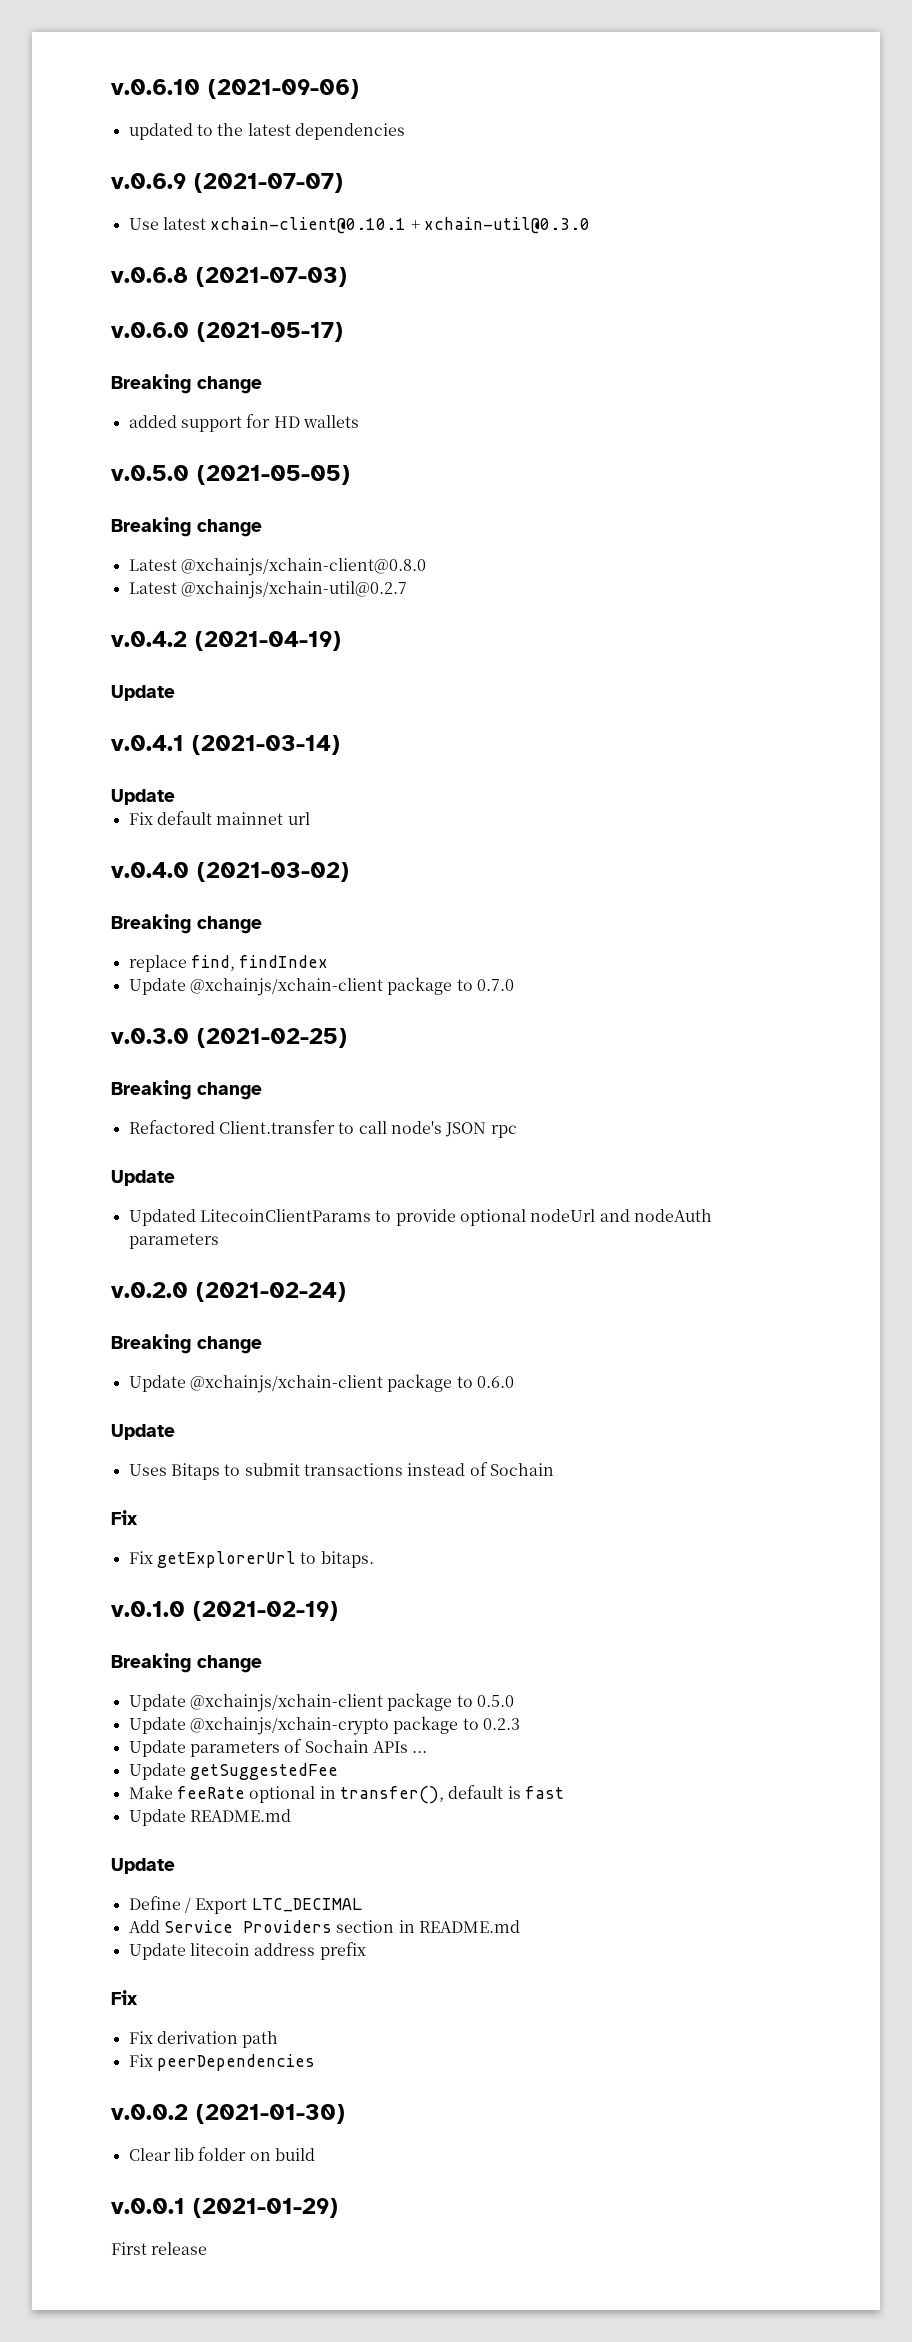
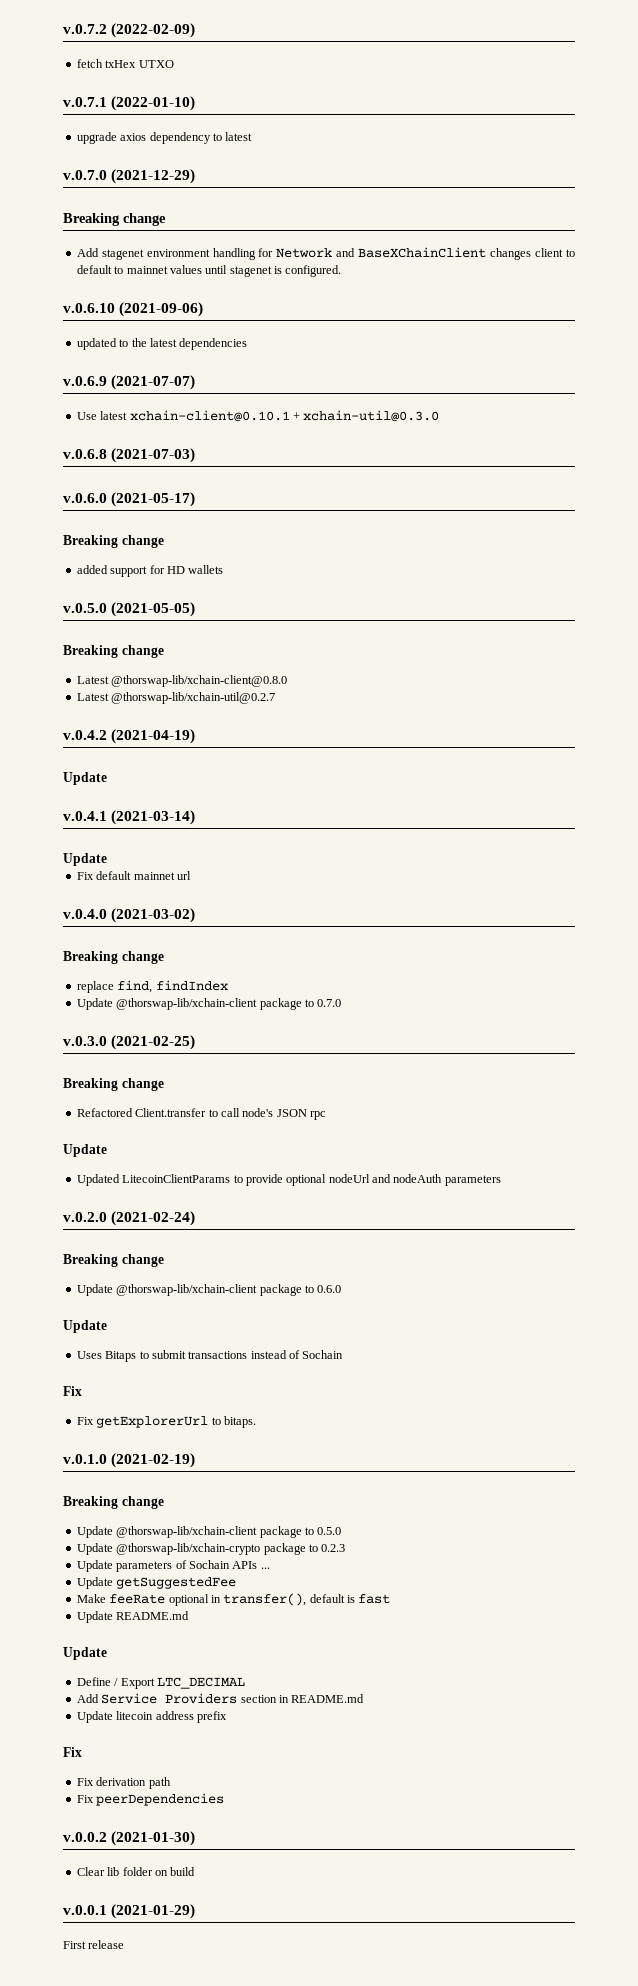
+ v.0.7.2 (2022-02-09)
+ fetch txHex UTXO
+ v.0.7.1 (2022-01-10)
+ upgrade axios dependency to latest
+ v.0.7.0 (2021-12-29)
+ Breaking change
+ Add stagenet environment handling for Network and BaseXChainClient changes client to default to mainnet values until stagenet is configured.
- Latest @xchainjs/xchain-client@0.8.0
- Latest @xchainjs/xchain-util@0.2.7
+ Latest @thorswap-lib/xchain-client@0.8.0
+ Latest @thorswap-lib/xchain-util@0.2.7
- Update @xchainjs/xchain-client package to 0.7.0
+ Update @thorswap-lib/xchain-client package to 0.7.0
- Update @xchainjs/xchain-client package to 0.6.0
+ Update @thorswap-lib/xchain-client package to 0.6.0
- Update @xchainjs/xchain-client package to 0.5.0
+ Update @thorswap-lib/xchain-client package to 0.5.0
- Update @xchainjs/xchain-crypto package to 0.2.3
+ Update @thorswap-lib/xchain-crypto package to 0.2.3

